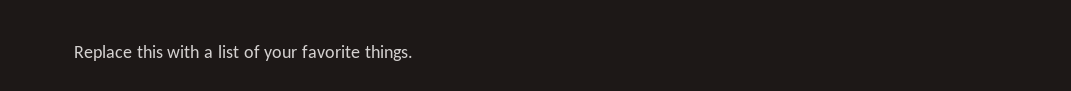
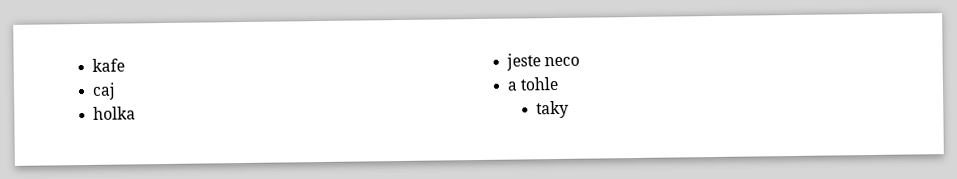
- Replace this with a list of your favorite things.
+ kafe
+ caj
+ holka
+ jeste neco
+ a tohle
+ taky

